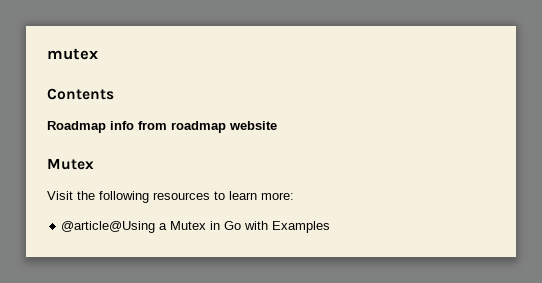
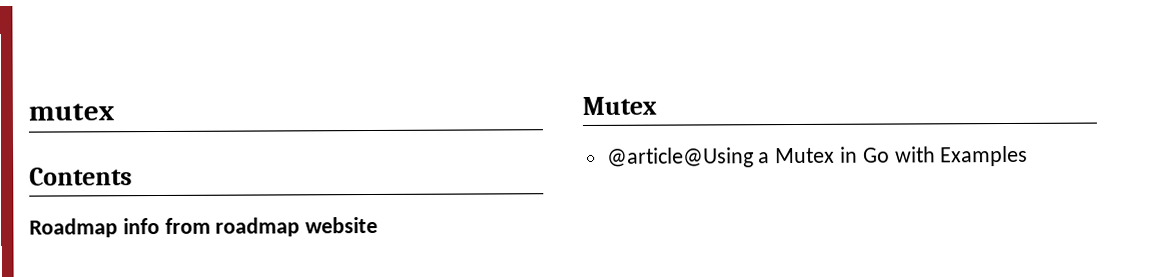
- Visit the following resources to learn more:

